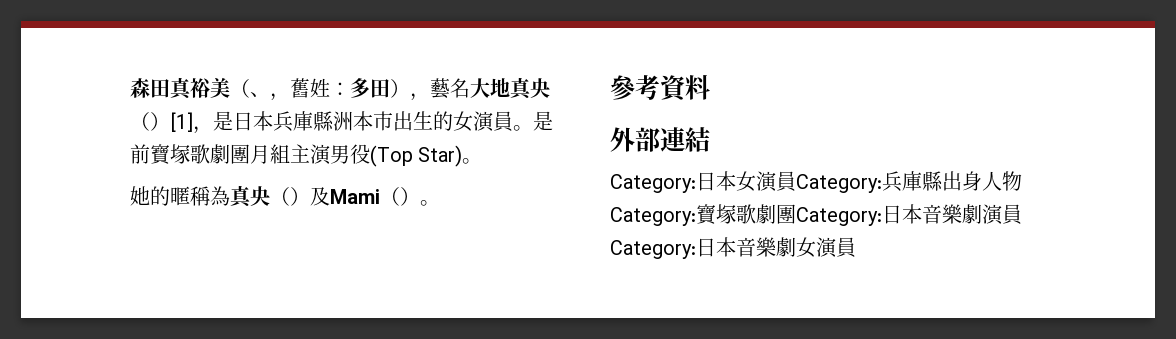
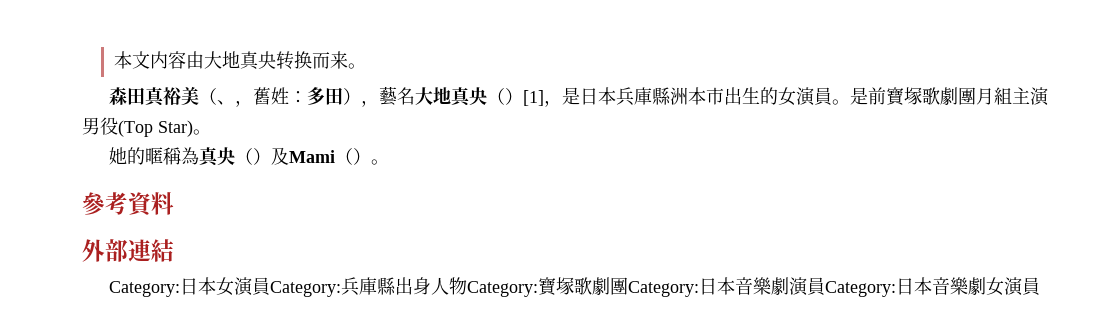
+ 本文内容由大地真央转换而来。

